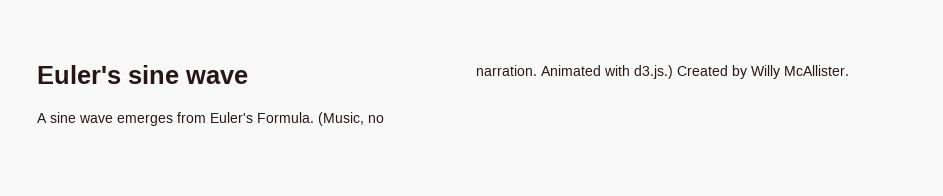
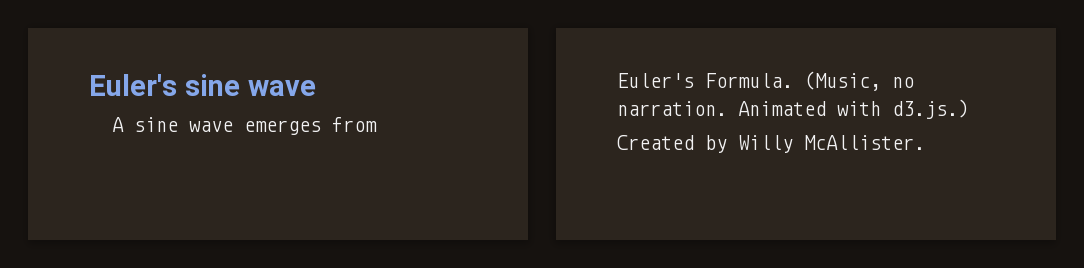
- Animated with d3.js.) Created by Willy McAllister.
+ Animated with d3.js.)
+ Created by Willy McAllister.

